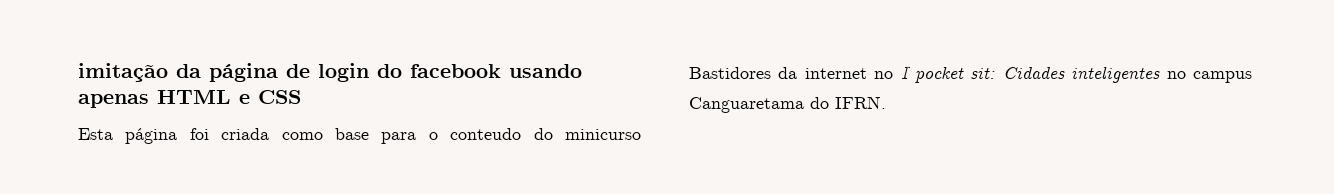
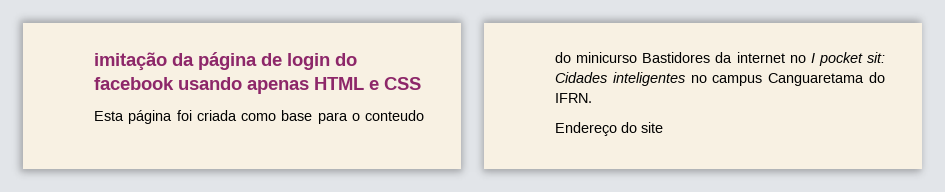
+ Endereço do site

